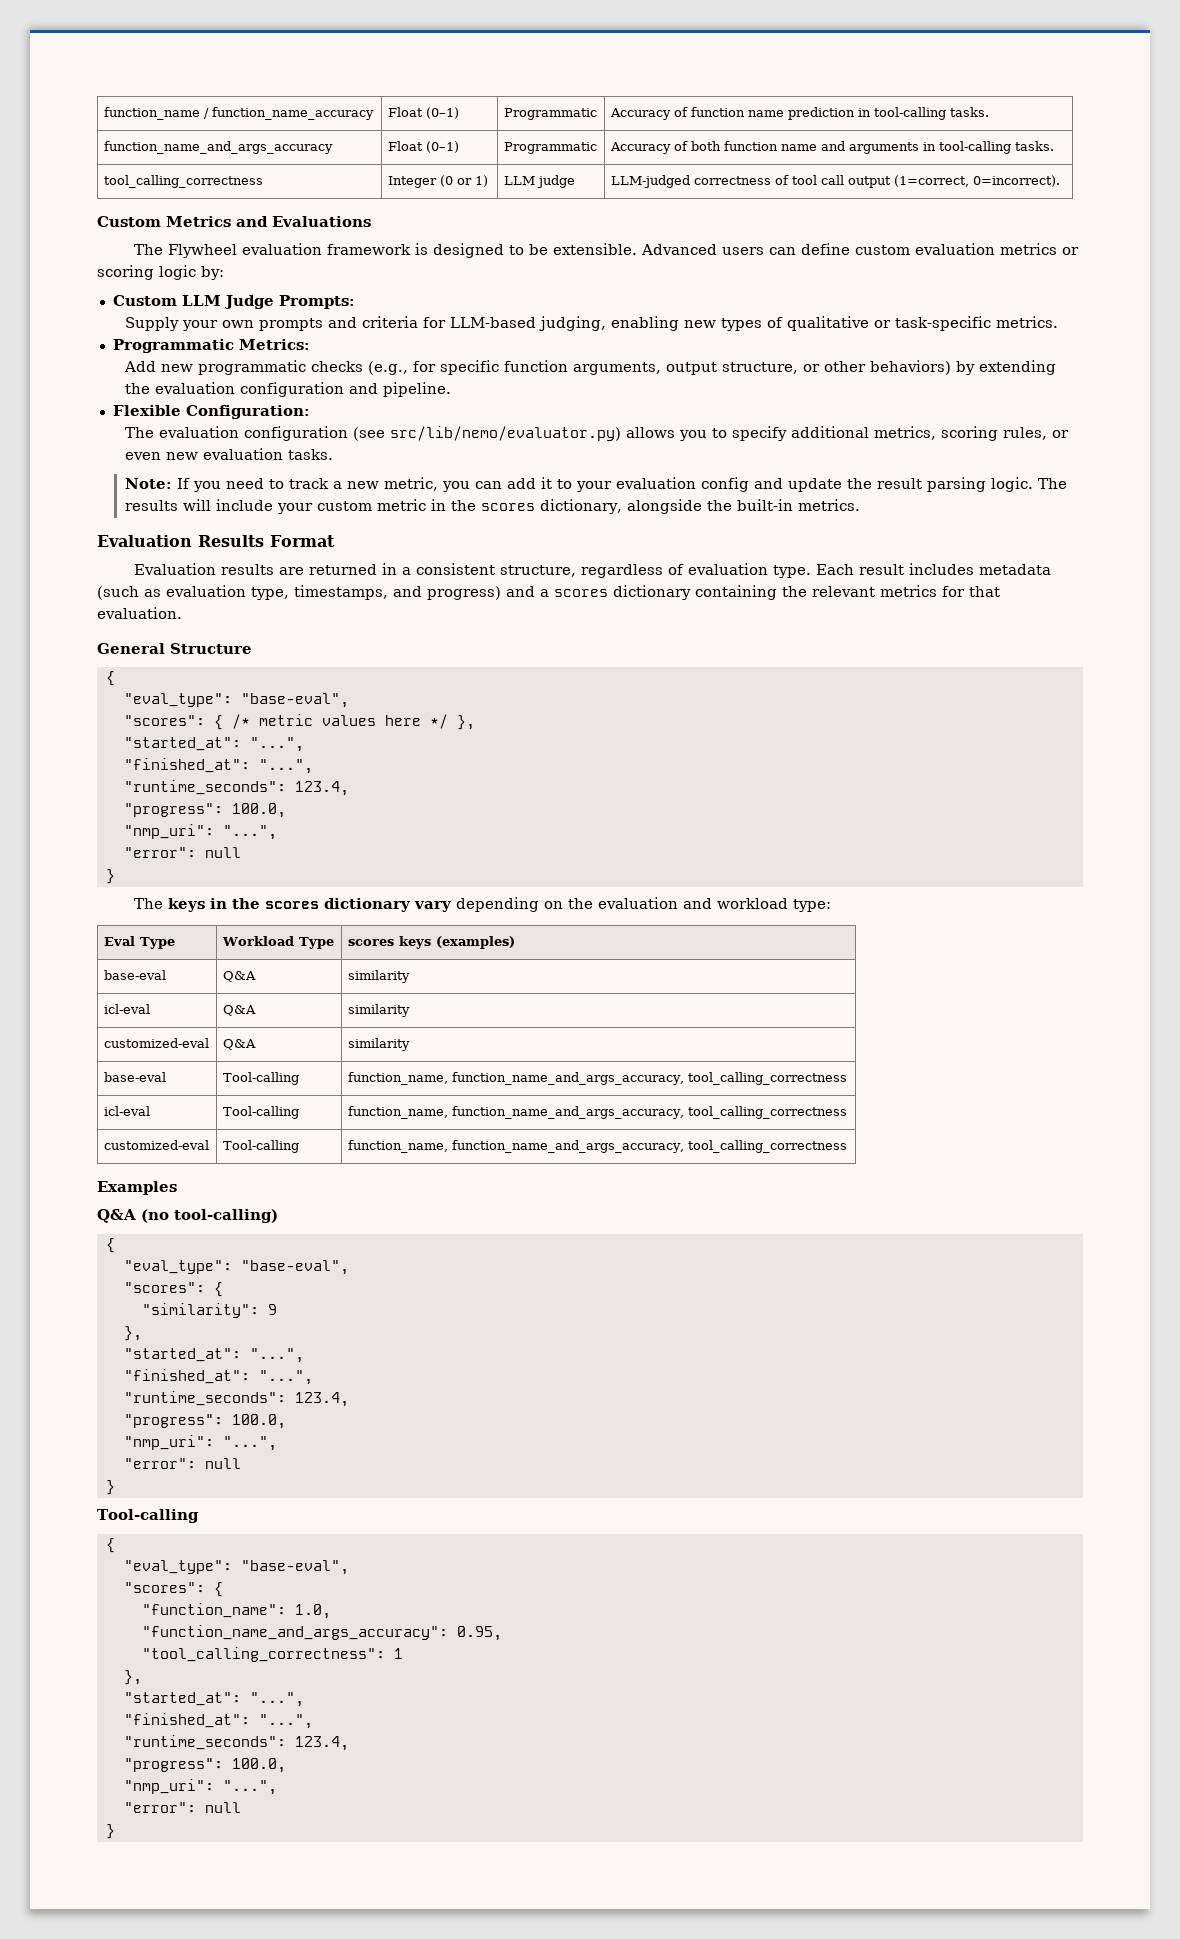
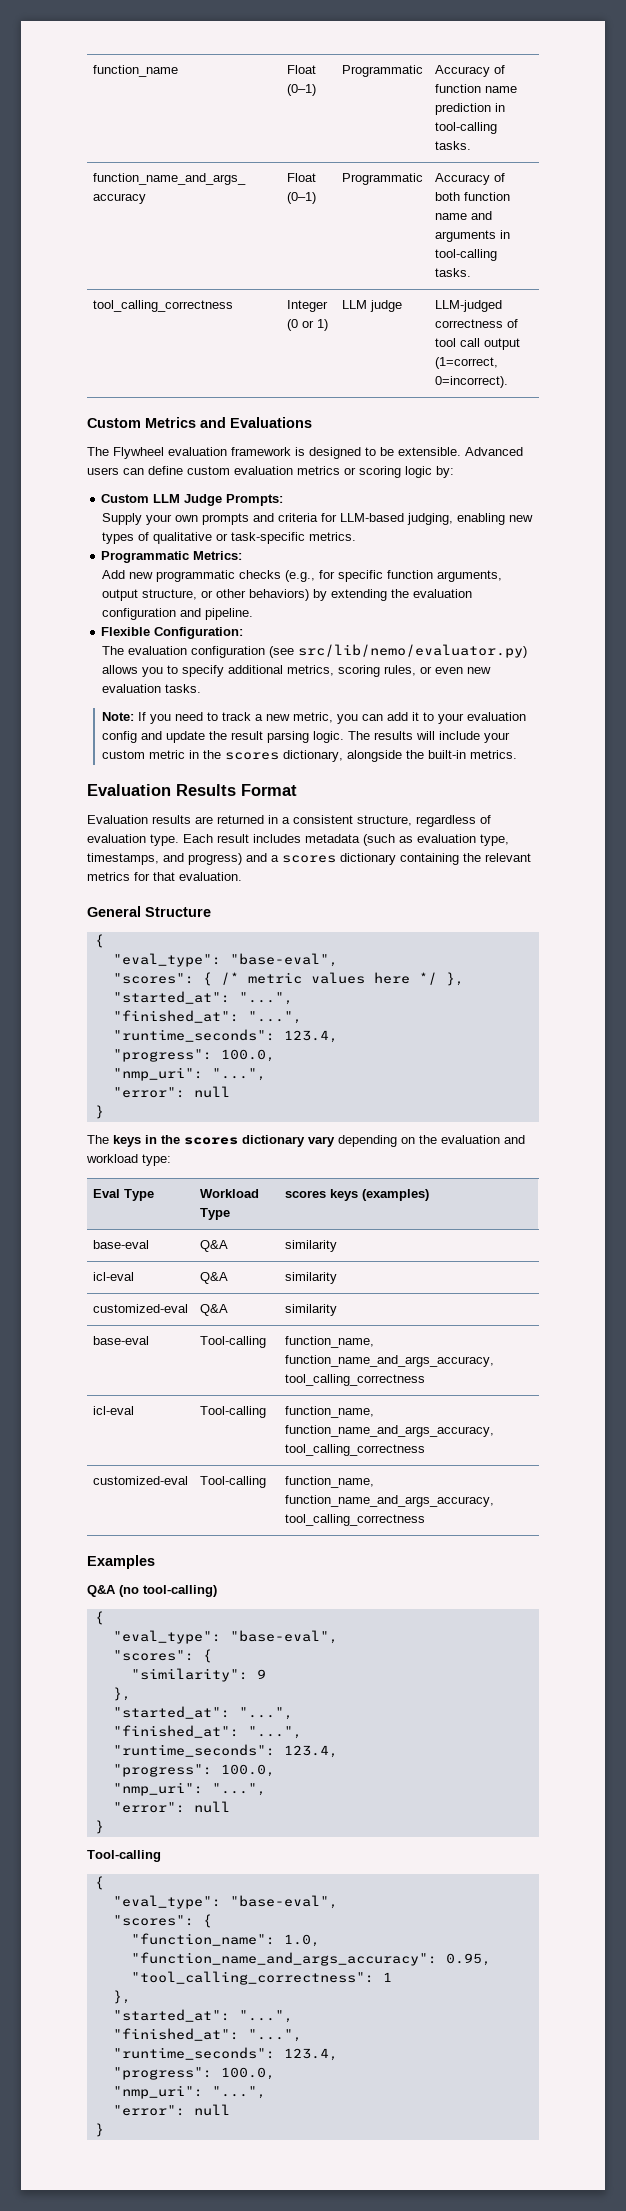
- function_name / function_name_accuracy | Float (0–1) | Programmatic | Accuracy of function name prediction in tool-calling tasks.
+ function_name | Float (0–1) | Programmatic | Accuracy of function name prediction in tool-calling tasks.

